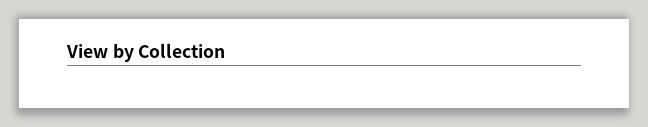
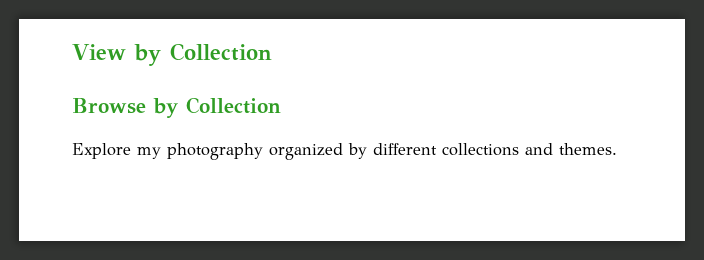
+ Browse by Collection
+ Explore my photography organized by different collections and themes.

